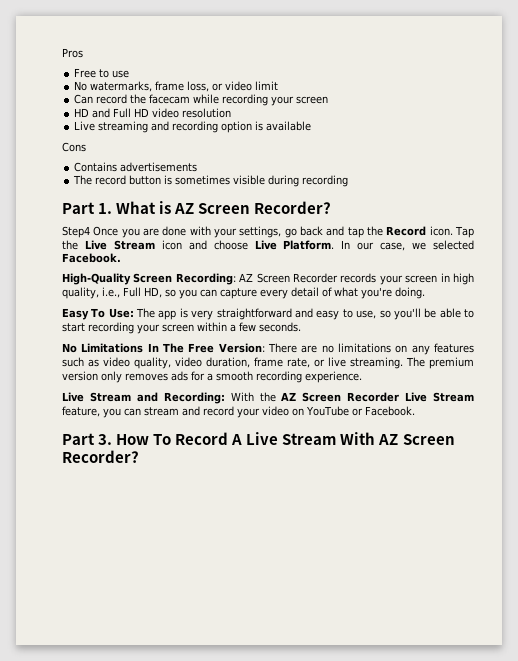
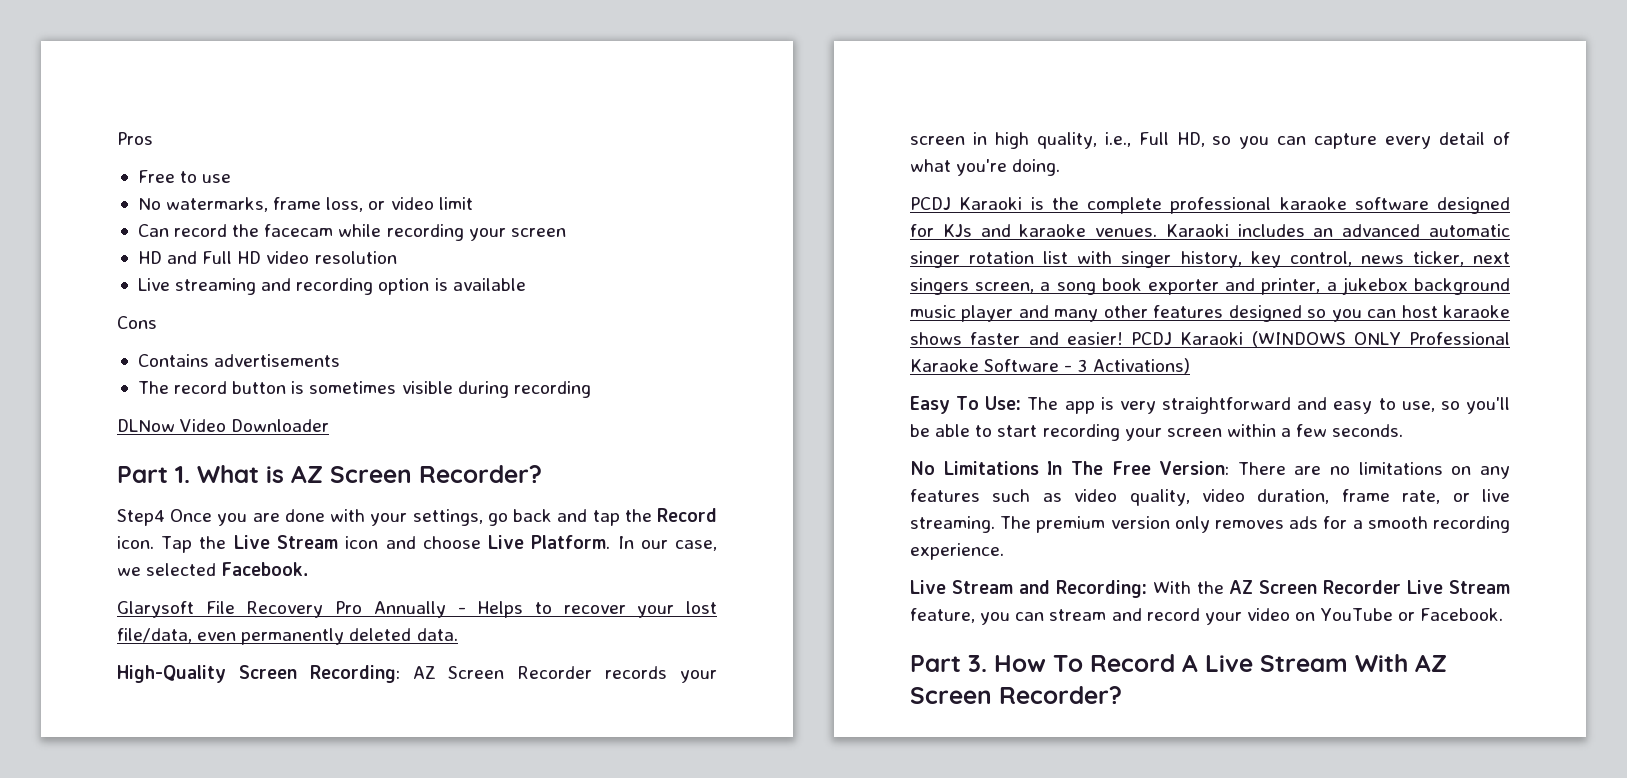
+ DLNow Video Downloader
+ Glarysoft File Recovery Pro Annually - Helps to recover your lost file/data, even permanently deleted data.
+ PCDJ Karaoki is the complete professional karaoke software designed for KJs and karaoke venues. Karaoki includes an advanced automatic singer rotation list with singer history, key control, news ticker, next singers screen, a song book exporter and printer, a jukebox background music player and many other features designed so you can host karaoke shows faster and easier! PCDJ Karaoki (WINDOWS ONLY Professional Karaoke Software - 3 Activations)

